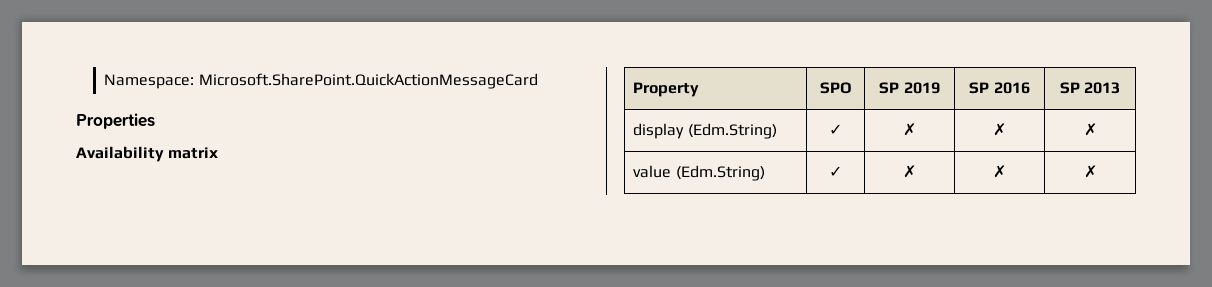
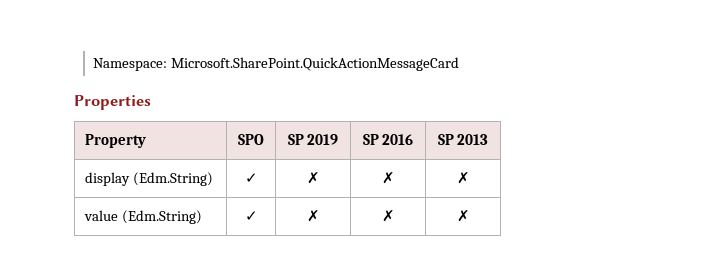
- Availability matrix

